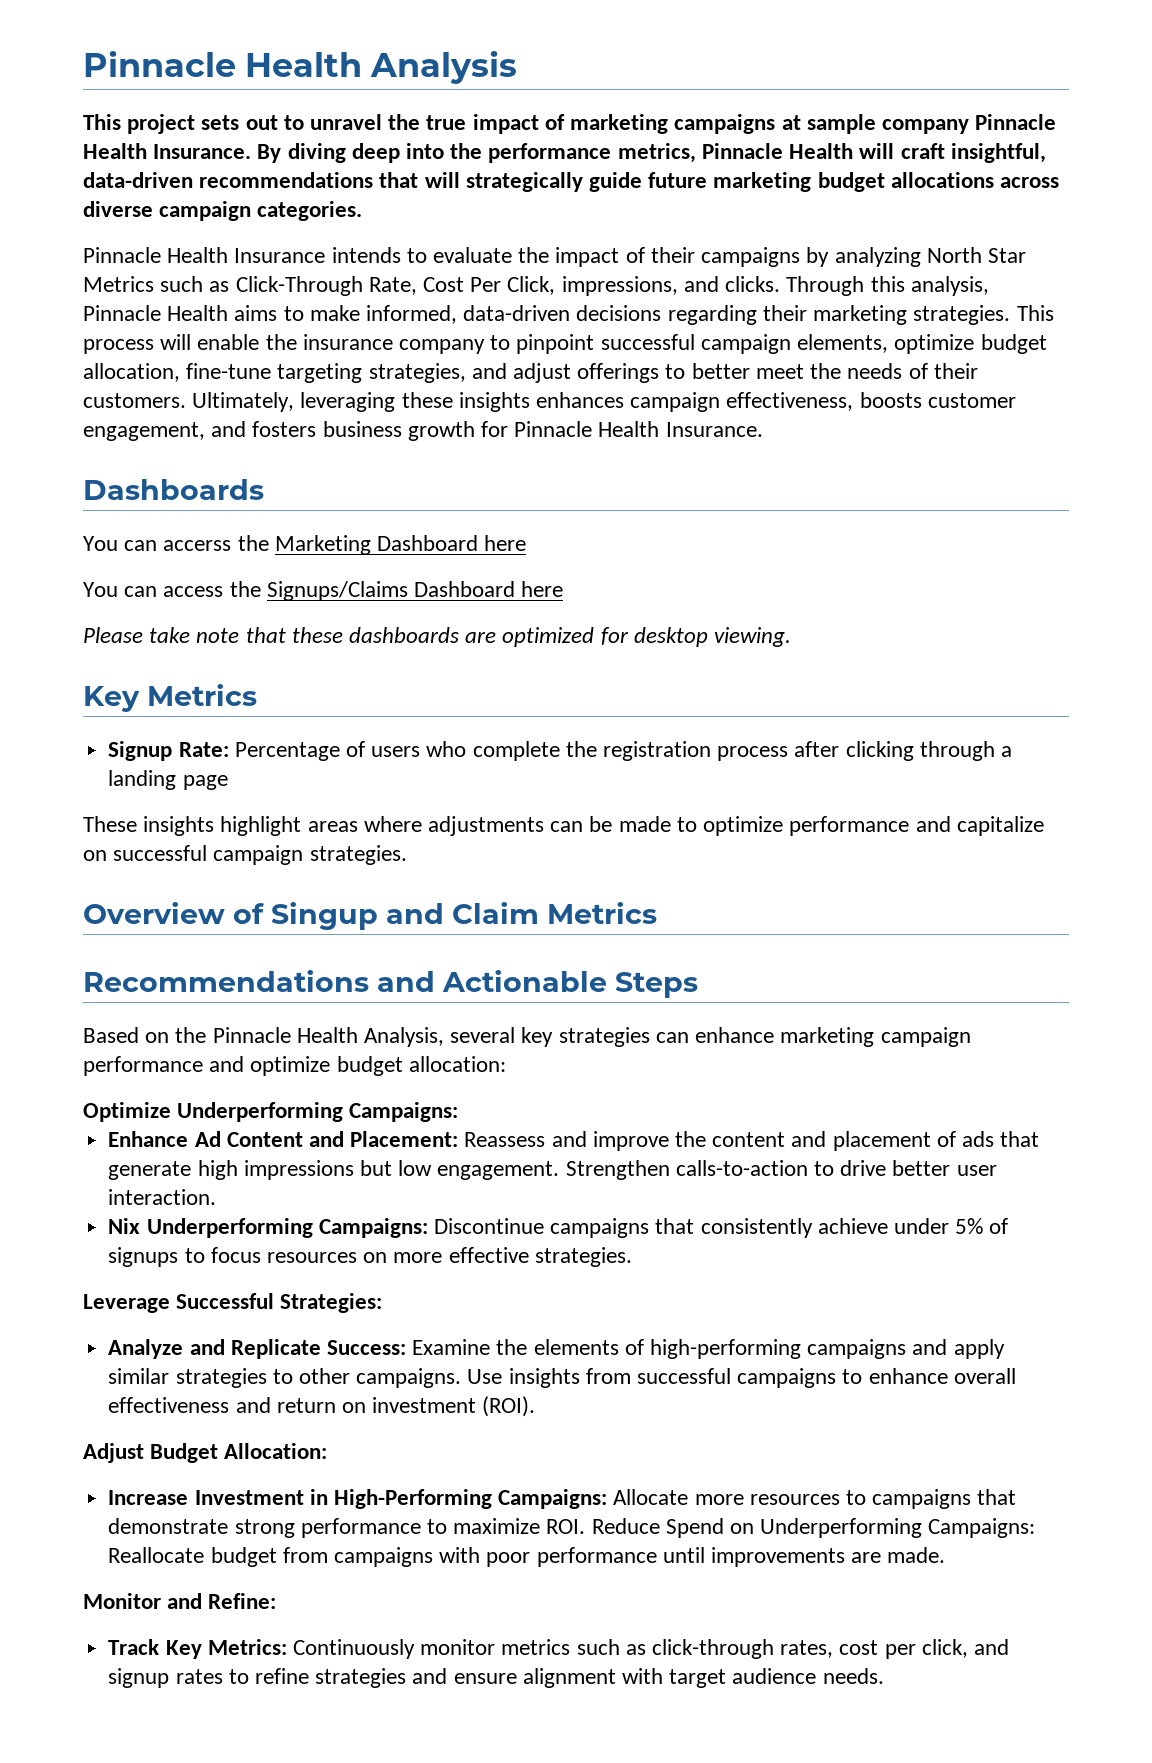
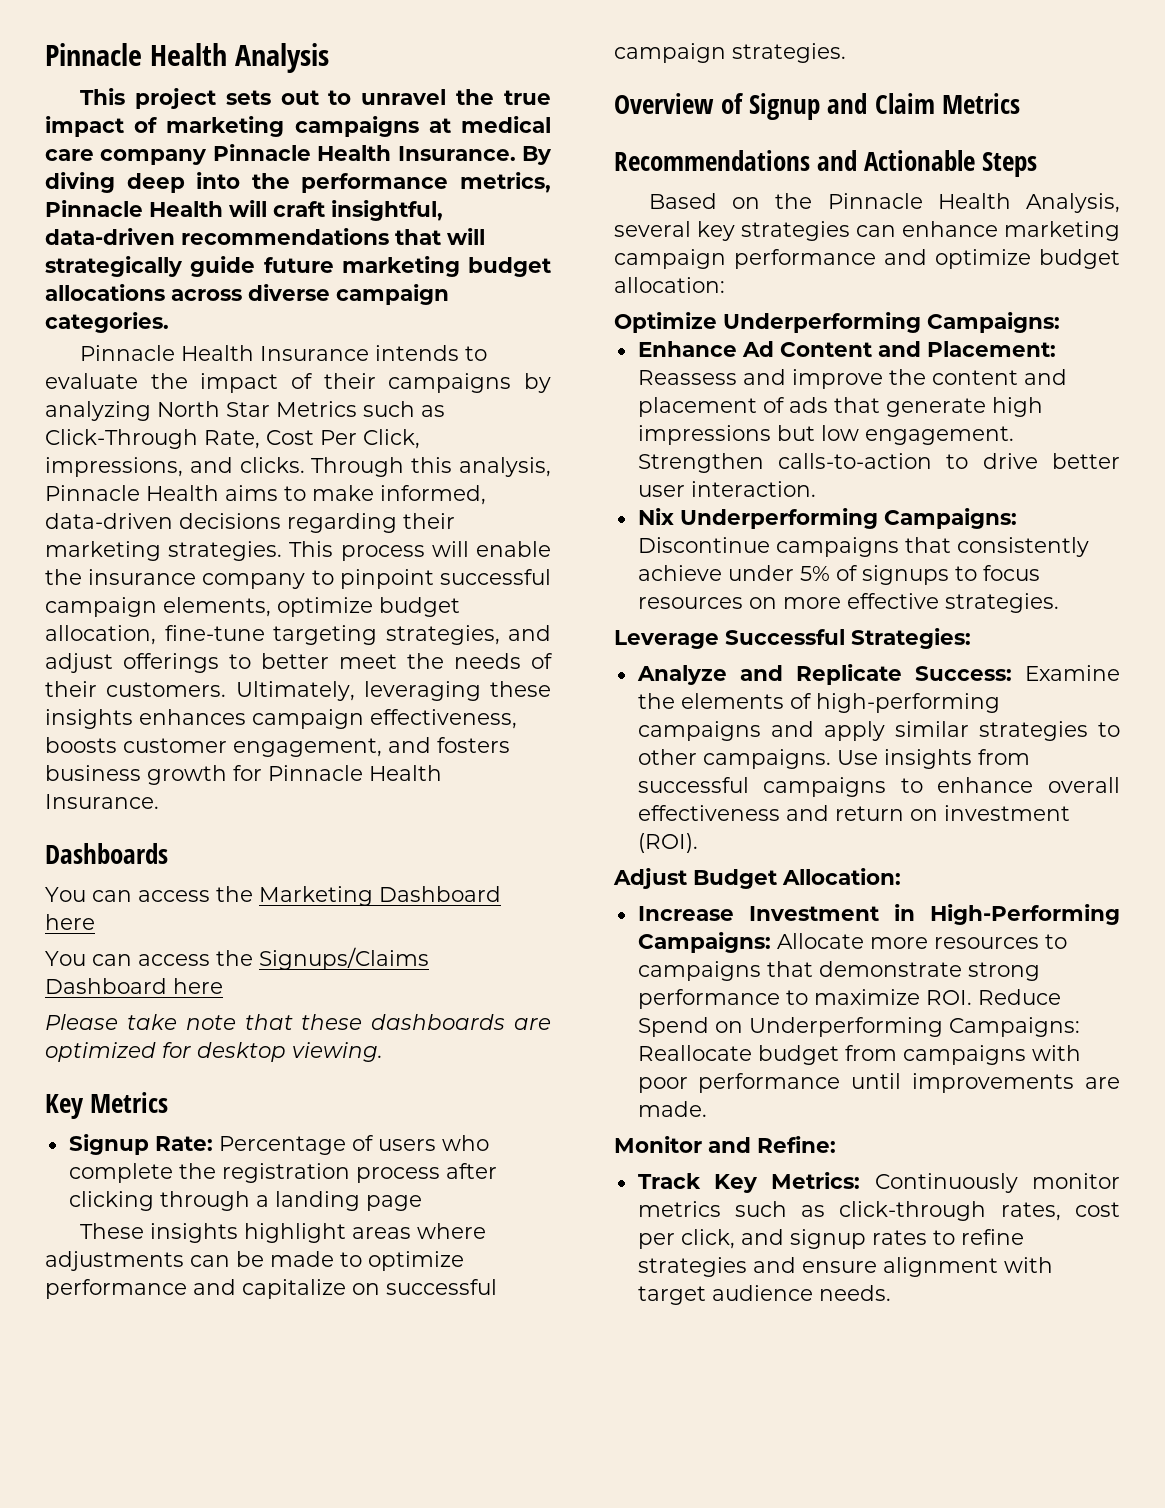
- This project sets out to unravel the true impact of marketing campaigns at sample company Pinnacle Health Insurance.
+ This project sets out to unravel the true impact of marketing campaigns at medical care company Pinnacle Health Insurance.
- You can accerss the Marketing Dashboard here
+ You can access the Marketing Dashboard here
- Overview of Singup and Claim Metrics
+ Overview of Signup and Claim Metrics

